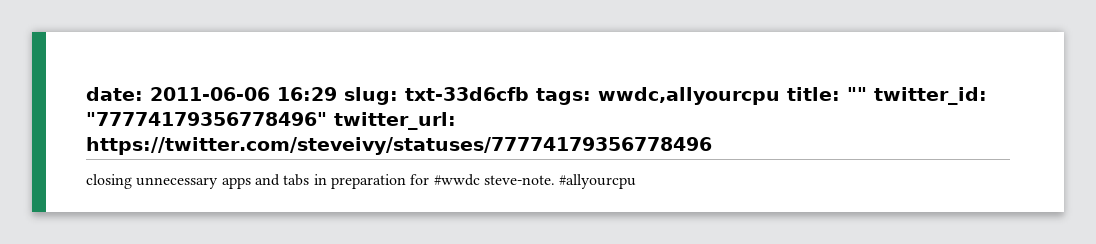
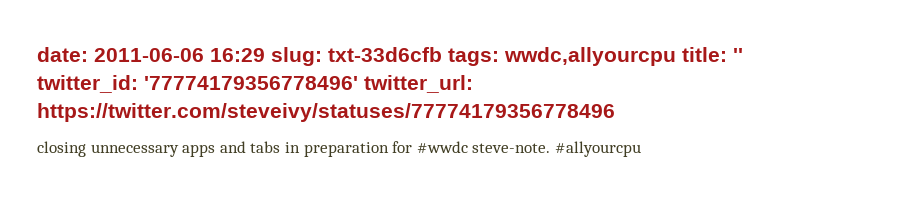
- date: 2011-06-06 16:29 slug: txt-33d6cfb tags: wwdc,allyourcpu title: "" twitter_id: "77774179356778496" twitter_url: https://twitter.com/steveivy/statuses/77774179356778496
+ date: 2011-06-06 16:29 slug: txt-33d6cfb tags: wwdc,allyourcpu title: '' twitter_id: '77774179356778496' twitter_url: https://twitter.com/steveivy/statuses/77774179356778496

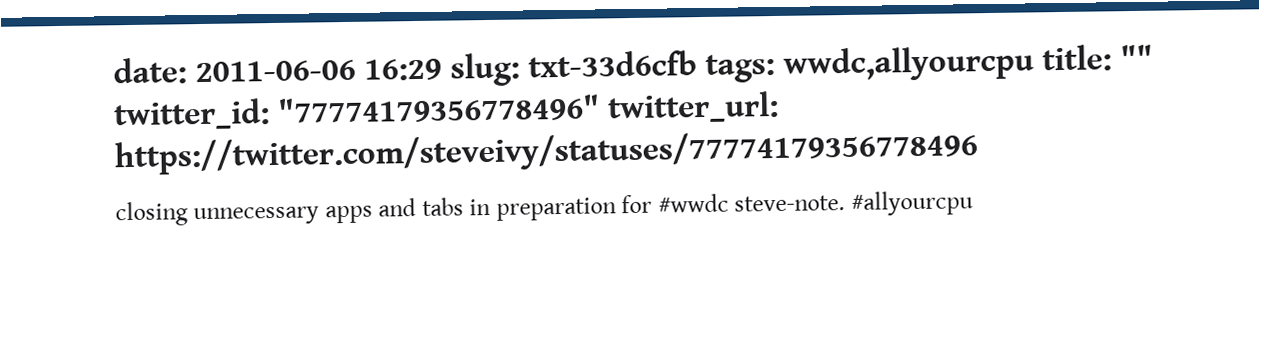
- date: 2011-06-06 16:29 slug: txt-33d6cfb tags: wwdc,allyourcpu title: '' twitter_id: '77774179356778496' twitter_url: https://twitter.com/steveivy/statuses/77774179356778496
+ date: 2011-06-06 16:29 slug: txt-33d6cfb tags: wwdc,allyourcpu title: "" twitter_id: "77774179356778496" twitter_url: https://twitter.com/steveivy/statuses/77774179356778496

